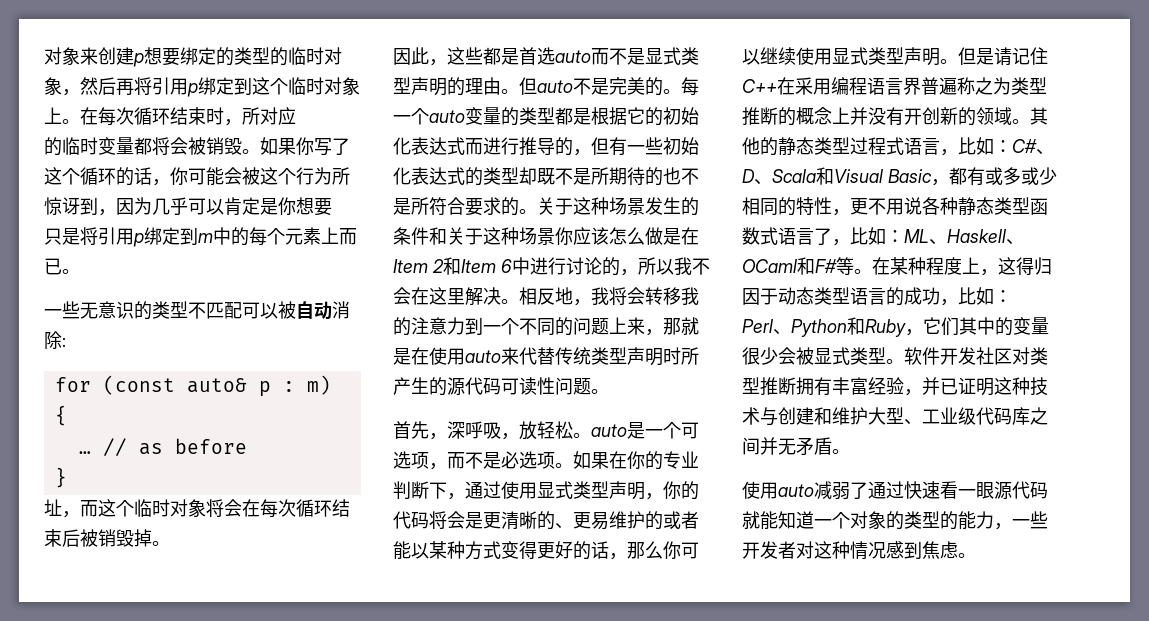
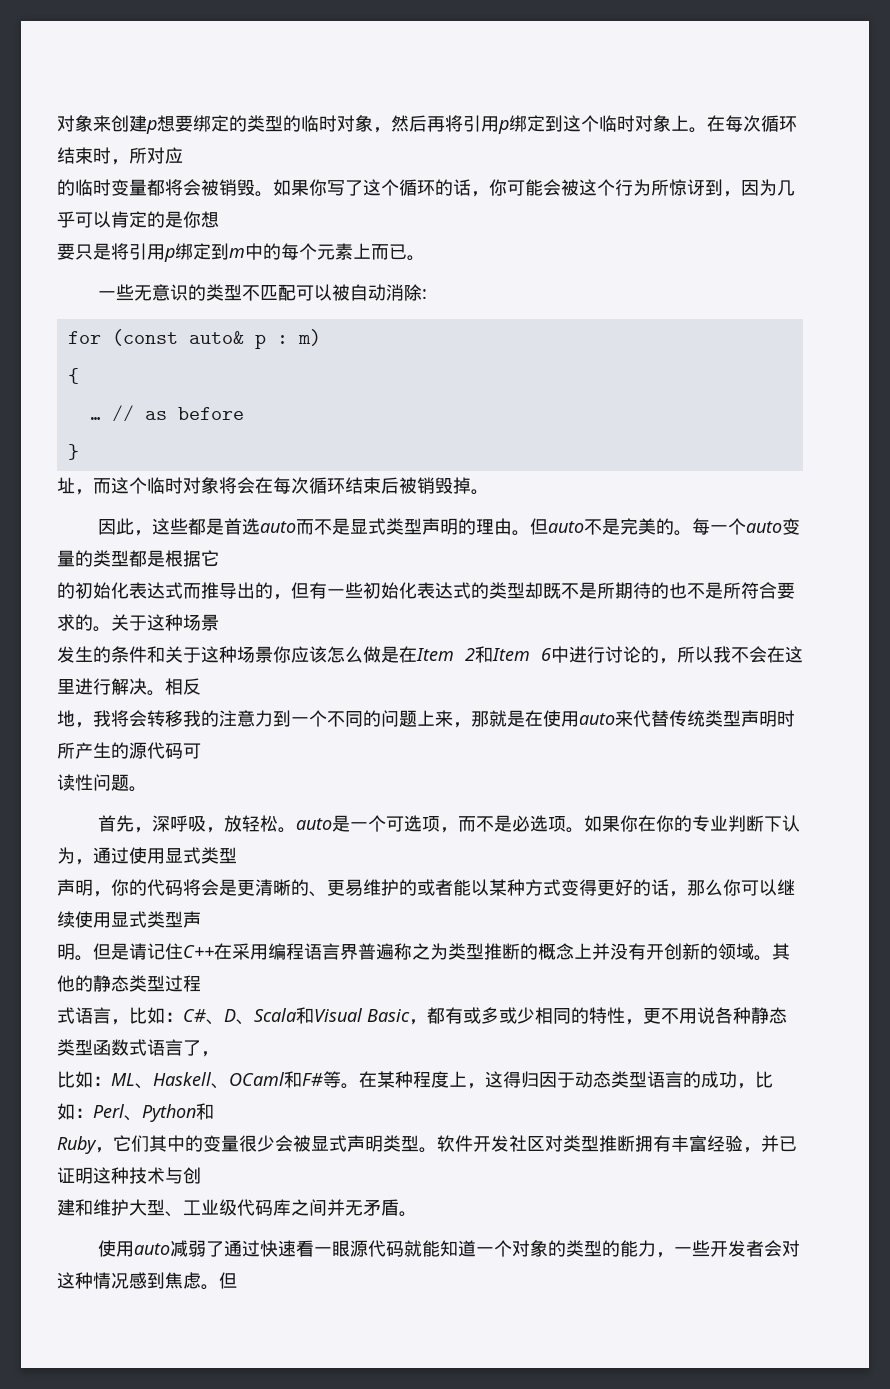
- 如果你写了这个循环的话，你可能会被这个行为所惊讶到，因为几乎可以肯定是你想要
- 只是将引用p绑定到m中的每个元素上而已。
+ 如果你写了这个循环的话，你可能会被这个行为所惊讶到，因为几乎可以肯定的是你想
+ 要只是将引用p绑定到m中的每个元素上而已。
- 每一个auto变量的类型都是根据它的初始化表达式而进行推导的，但有一些初始化表达式的类型却既不是所期待的也不是所符合要求的。关于这种场景发生的条件和关于这种场景你应该怎么做是在Item 2和Item 6中进行讨论的，所以我不会在这里解决。
+ 每一个auto变量的类型都是根据它
+ 的初始化表达式而推导出的，但有一些初始化表达式的类型却既不是所期待的也不是所符合要求的。关于这种场景
+ 发生的条件和关于这种场景你应该怎么做是在Item 2和Item 6中进行讨论的，所以我不会在这里进行解决。
- 相反地，我将会转移我的注意力到一个不同的问题上来，那就是在使用auto来代替传统类型声明时所产生的源代码可读性问题。
+ 相反
+ 地，我将会转移我的注意力到一个不同的问题上来，那就是在使用auto来代替传统类型声明时所产生的源代码可
+ 读性问题。
- 如果在你的专业判断下，通过使用显式类型声明，你的代码将会是更清晰的、更易维护的或者能以某种方式变得更好的话，那么你可以继续使用显式类型声明。
+ 如果你在你的专业判断下认为，通过使用显式类型
+ 声明，你的代码将会是更清晰的、更易维护的或者能以某种方式变得更好的话，那么你可以继续使用显式类型声
+ 明。
- 其他的静态类型过程式语言，比如：C#、D、Scala和Visual Basic，都有或多或少相同的特性，更不用说各种静态类型函数式语言了，比如：ML、Haskell、OCaml和F#等。
+ 其他的静态类型过程
+ 式语言，比如：C#、D、Scala和Visual Basic，都有或多或少相同的特性，更不用说各种静态类型函数式语言了，
+ 比如：ML、Haskell、OCaml和F#等。
- 在某种程度上，这得归因于动态类型语言的成功，比如：Perl、Python和Ruby，它们其中的变量很少会被显式类型。
+ 在某种程度上，这得归因于动态类型语言的成功，比如：Perl、Python和
+ Ruby，它们其中的变量很少会被显式声明类型。
- 软件开发社区对类型推断拥有丰富经验，并已证明这种技术与创建和维护大型、工业级代码库之间并无矛盾。
+ 软件开发社区对类型推断拥有丰富经验，并已证明这种技术与创
+ 建和维护大型、工业级代码库之间并无矛盾。
- 使用auto减弱了通过快速看一眼源代码就能知道一个对象的类型的能力，一些开发者对这种情况感到焦虑。
+ 使用auto减弱了通过快速看一眼源代码就能知道一个对象的类型的能力，一些开发者会对这种情况感到焦虑。但

